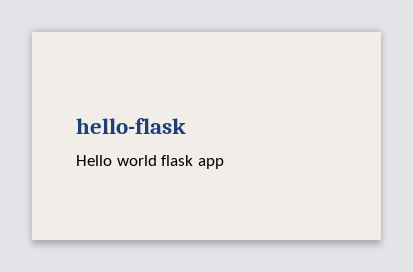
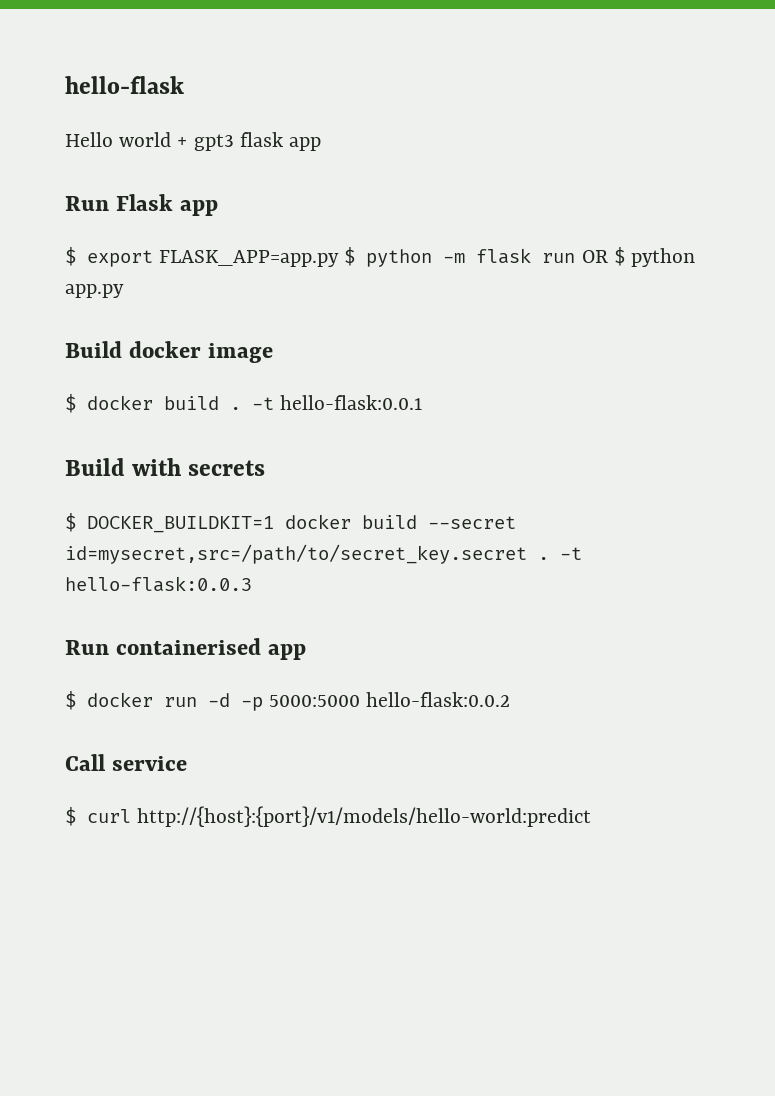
- Hello world flask app
+ Hello world + gpt3 flask app
+ Run Flask app
+ $ export FLASK_APP=app.py $ python -m flask run OR $ python app.py
+ Build docker image
+ $ docker build . -t hello-flask:0.0.1
+ Build with secrets
+ $ DOCKER_BUILDKIT=1 docker build --secret id=mysecret,src=/path/to/secret_key.secret . -t hello-flask:0.0.3
+ Run containerised app
+ $ docker run -d -p 5000:5000 hello-flask:0.0.2
+ Call service
+ $ curl http://{host}:{port}/v1/models/hello-world:predict

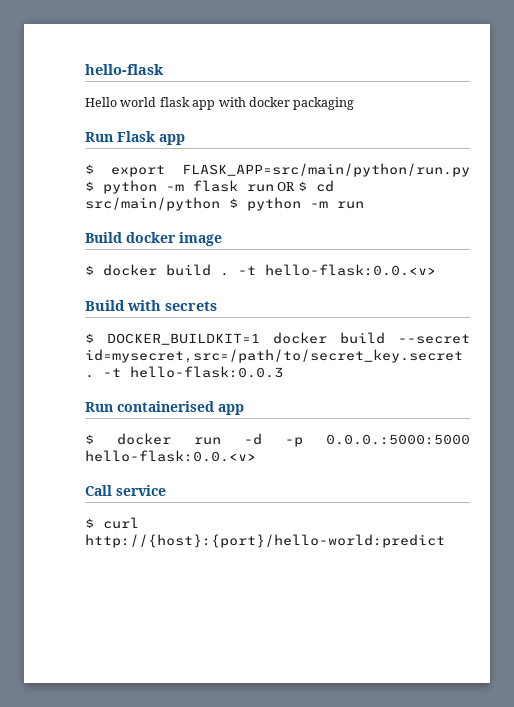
- Hello world + gpt3 flask app
+ Hello world flask app with docker packaging
- $ export FLASK_APP=app.py $ python -m flask run OR $ python app.py
+ $ export FLASK_APP=src/main/python/run.py $ python -m flask run OR $ cd src/main/python $ python -m run
- -t hello-flask:0.0.1
+ -t hello-flask:0.0.<v>
- $ docker run -d -p 5000:5000 hello-flask:0.0.2
+ $ docker run -d -p 0.0.0.:5000:5000 hello-flask:0.0.<v>
- $ curl http://{host}:{port}/v1/models/hello-world:predict
+ $ curl http://{host}:{port}/hello-world:predict

